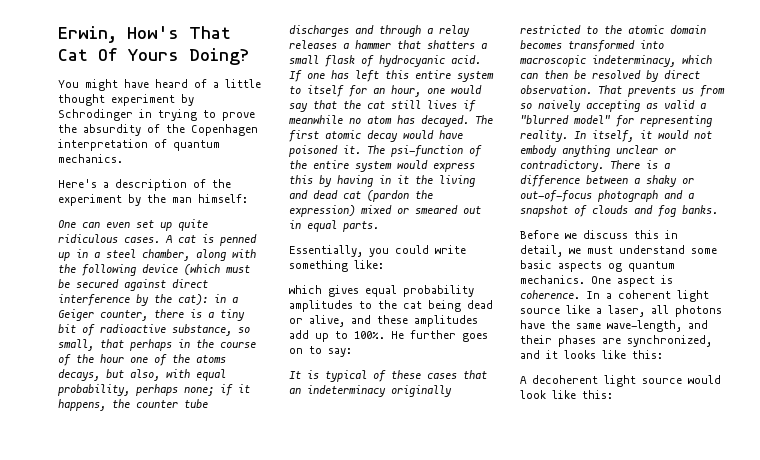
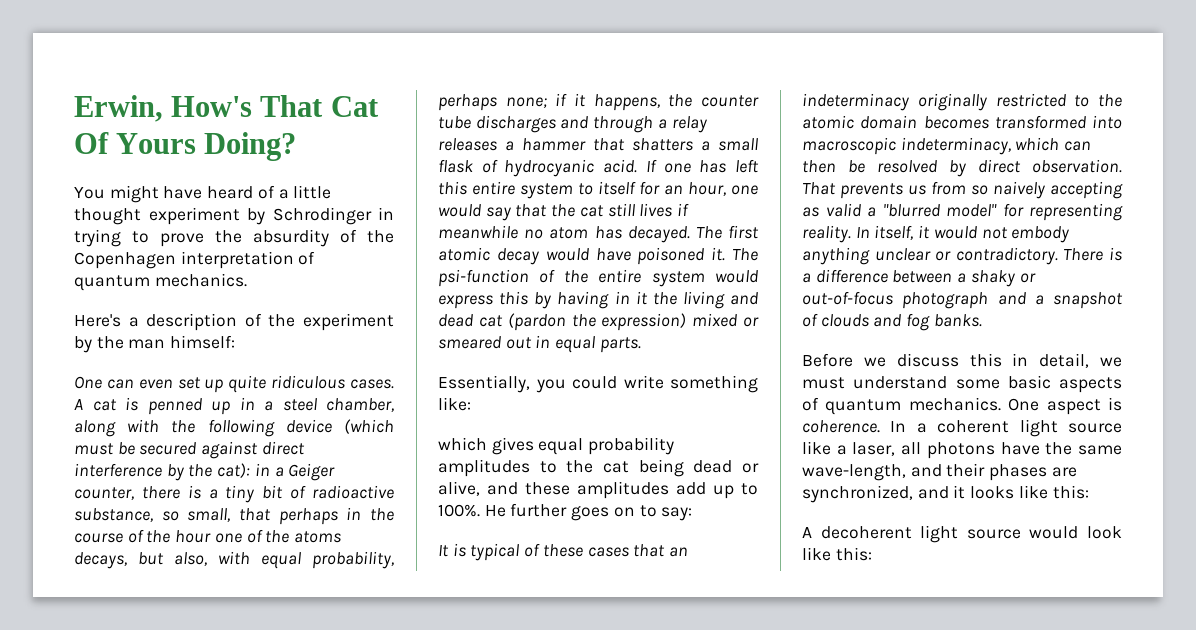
- Before we discuss this in detail, we must understand some basic aspects og quantum mechanics.
+ Before we discuss this in detail, we must understand some basic aspects of quantum mechanics.

